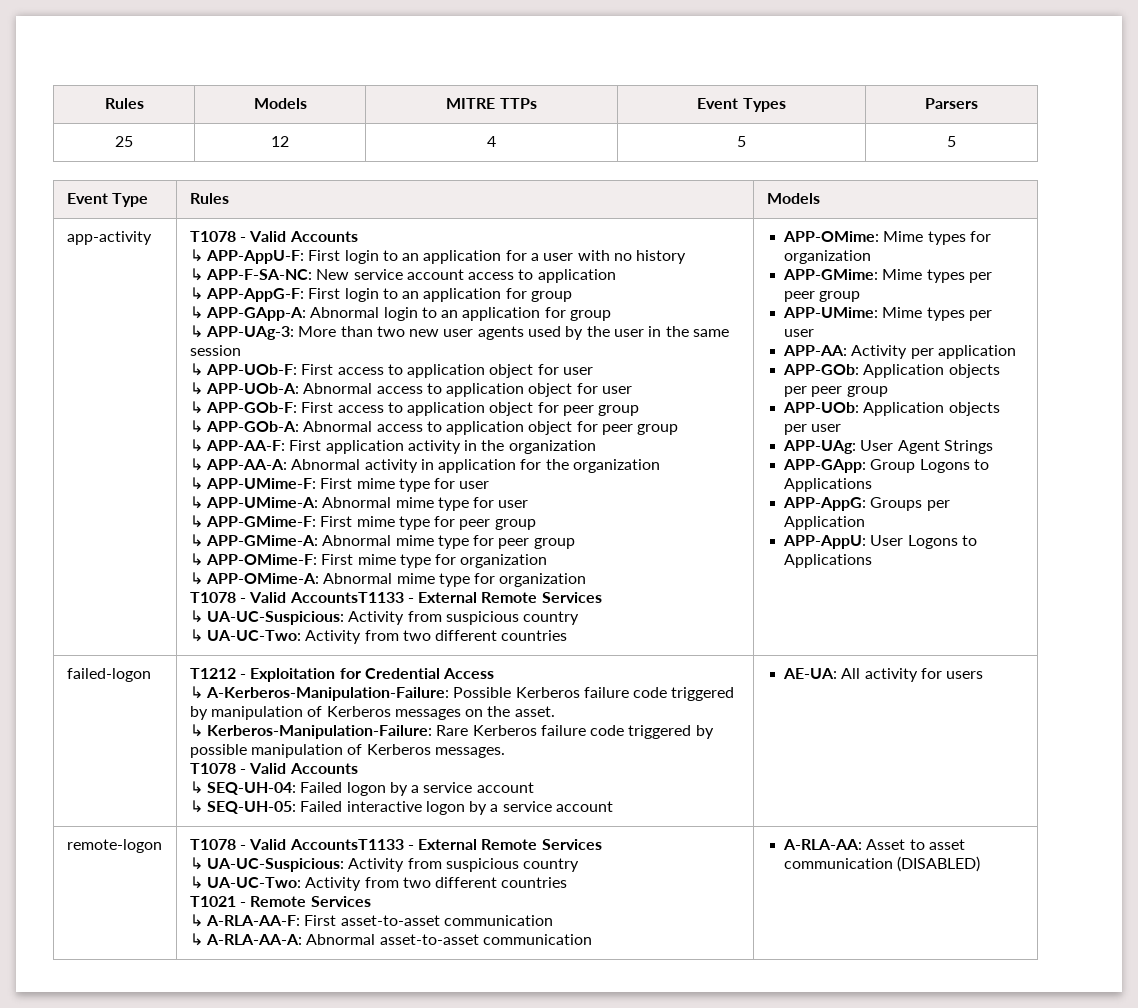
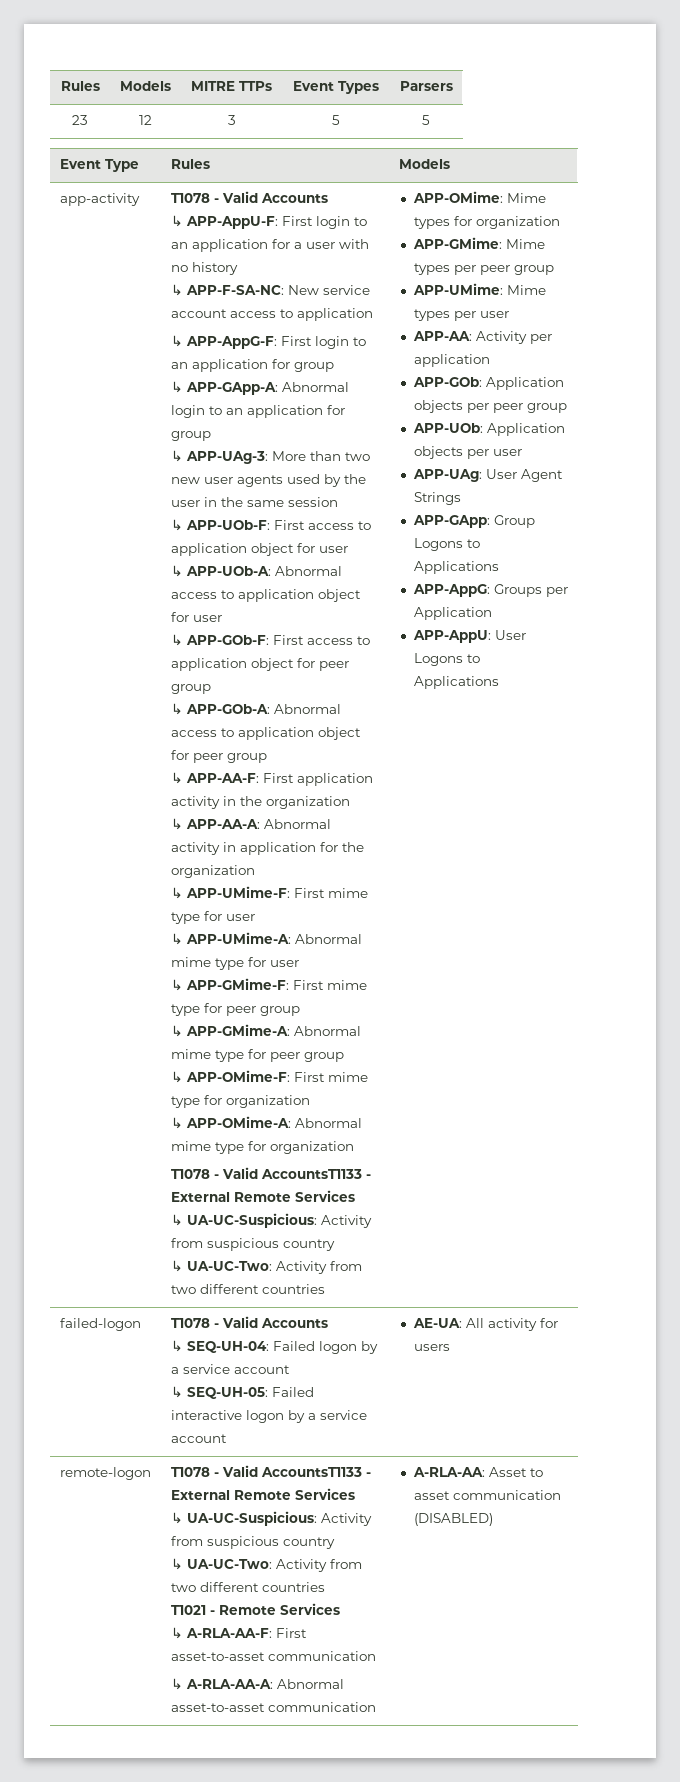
- 25 | 12 | 4 | 5 | 5
+ 23 | 12 | 3 | 5 | 5
- T1212 - Exploitation for Credential Access
- ↳ A-Kerberos-Manipulation-Failure: Possible Kerberos failure code triggered by manipulation of Kerberos messages on the asset.
- ↳ Kerberos-Manipulation-Failure: Rare Kerberos failure code triggered by possible manipulation of Kerberos messages.

